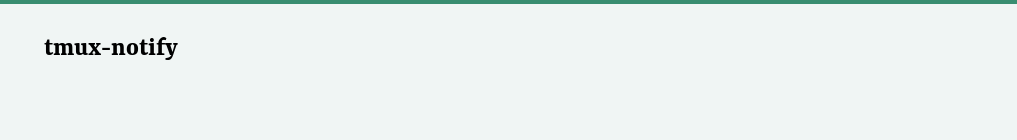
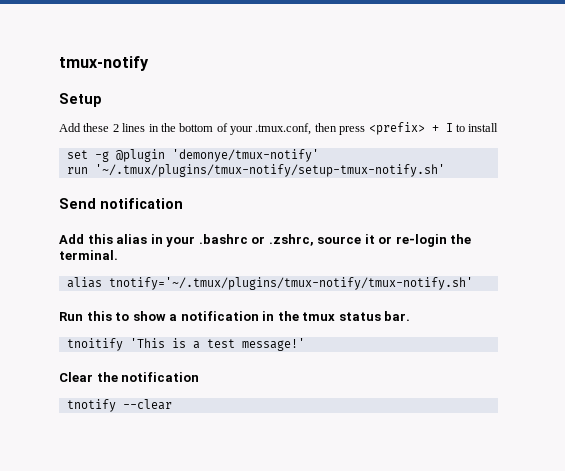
+ Setup
+ Add these 2 lines in the bottom of your .tmux.conf, then press <prefix> + I to install
+ set -g @plugin 'demonye/tmux-notify'
+ run '~/.tmux/plugins/tmux-notify/setup-tmux-notify.sh'
+ Send notification
+ Add this alias in your .bashrc or .zshrc, source it or re-login the terminal.
+ alias tnotify='~/.tmux/plugins/tmux-notify/tmux-notify.sh'
+ Run this to show a notification in the tmux status bar.
+ tnoitify 'This is a test message!'
+ Clear the notification
+ tnotify --clear

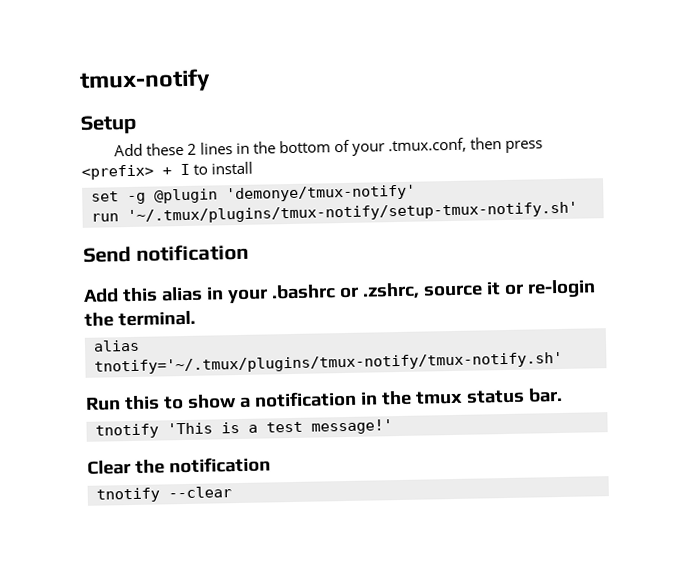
- tnoitify 'This is a test message!'
+ tnotify 'This is a test message!'

